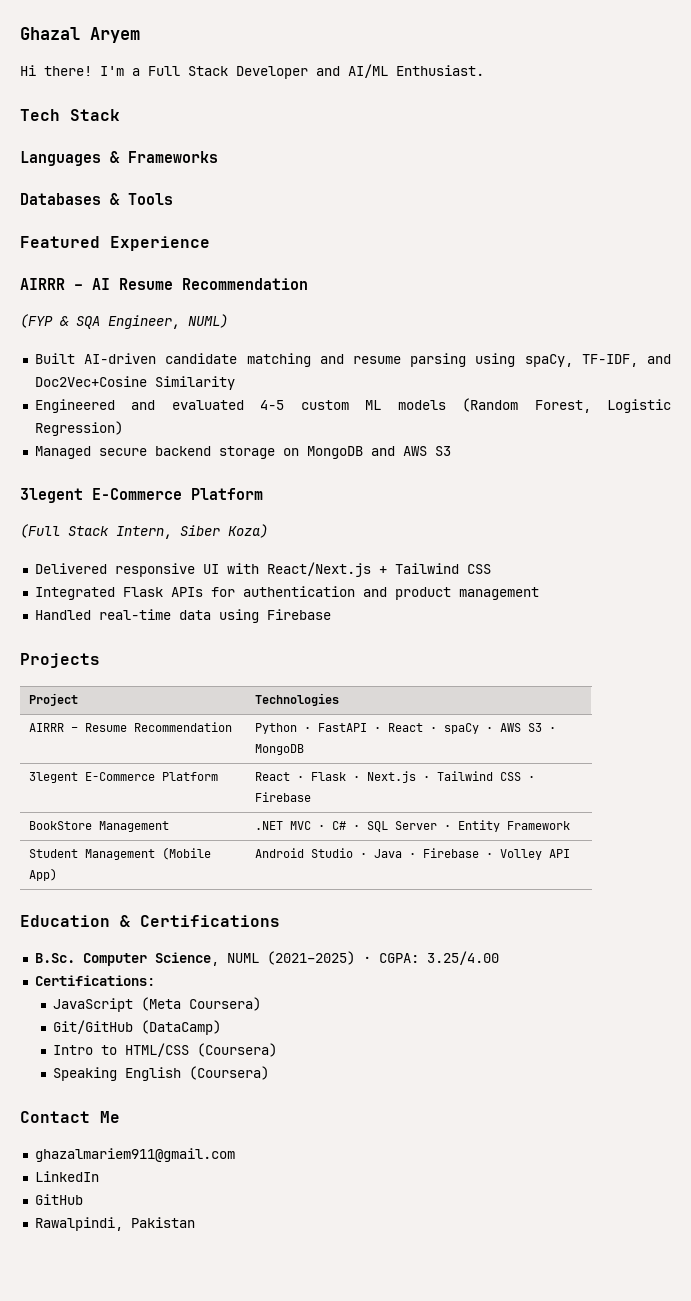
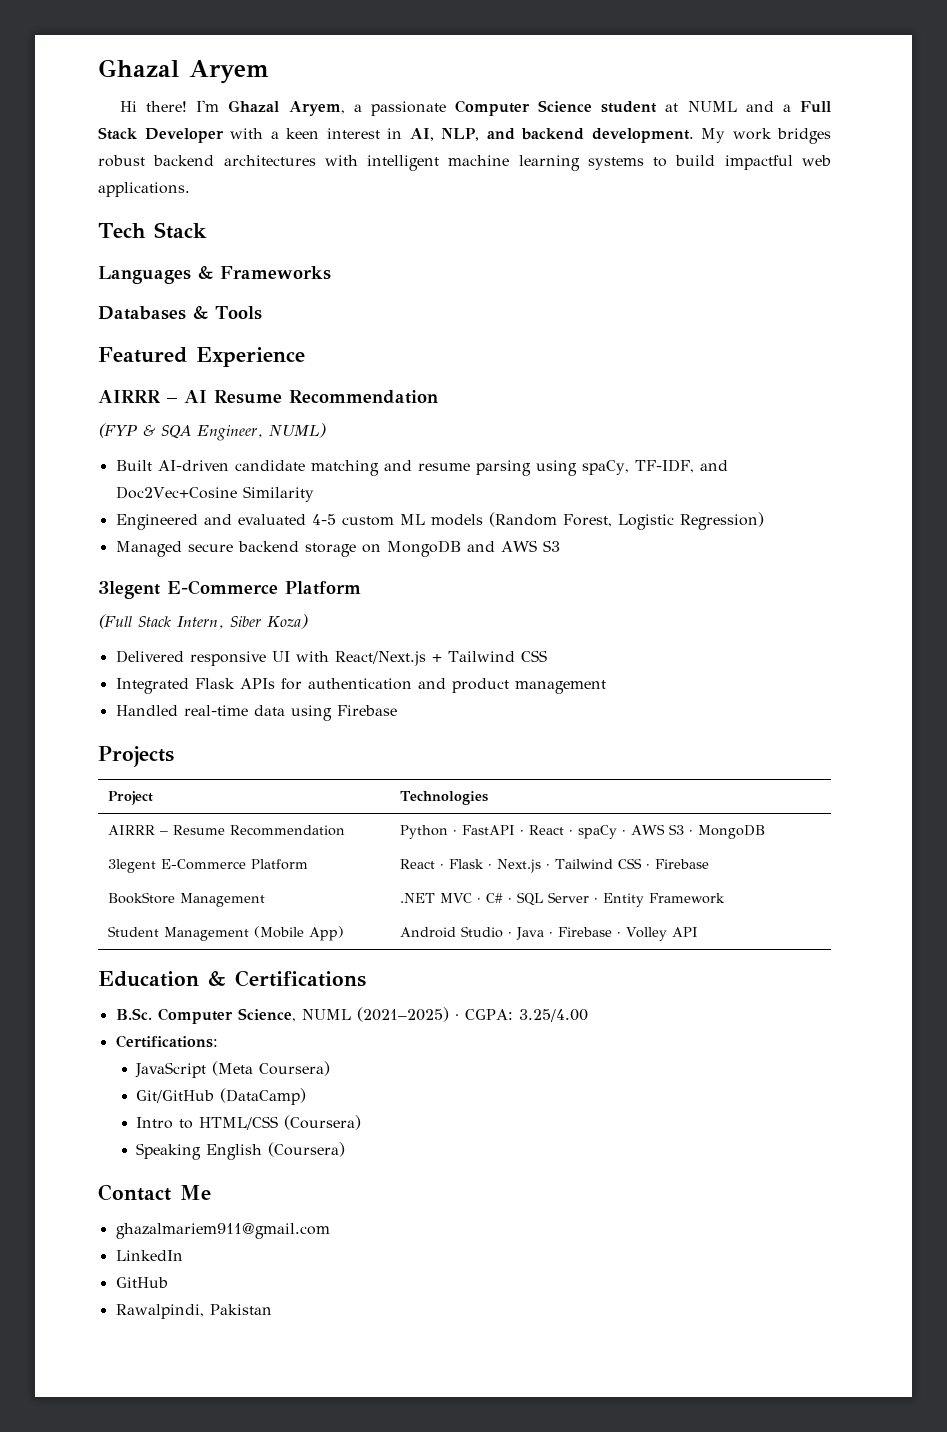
- I'm a Full Stack Developer and AI/ML Enthusiast.
+ I'm Ghazal Aryem, a passionate Computer Science student at NUML and a Full Stack Developer with a keen interest in AI, NLP, and backend development. My work bridges robust backend architectures with intelligent machine learning systems to build impactful web applications.

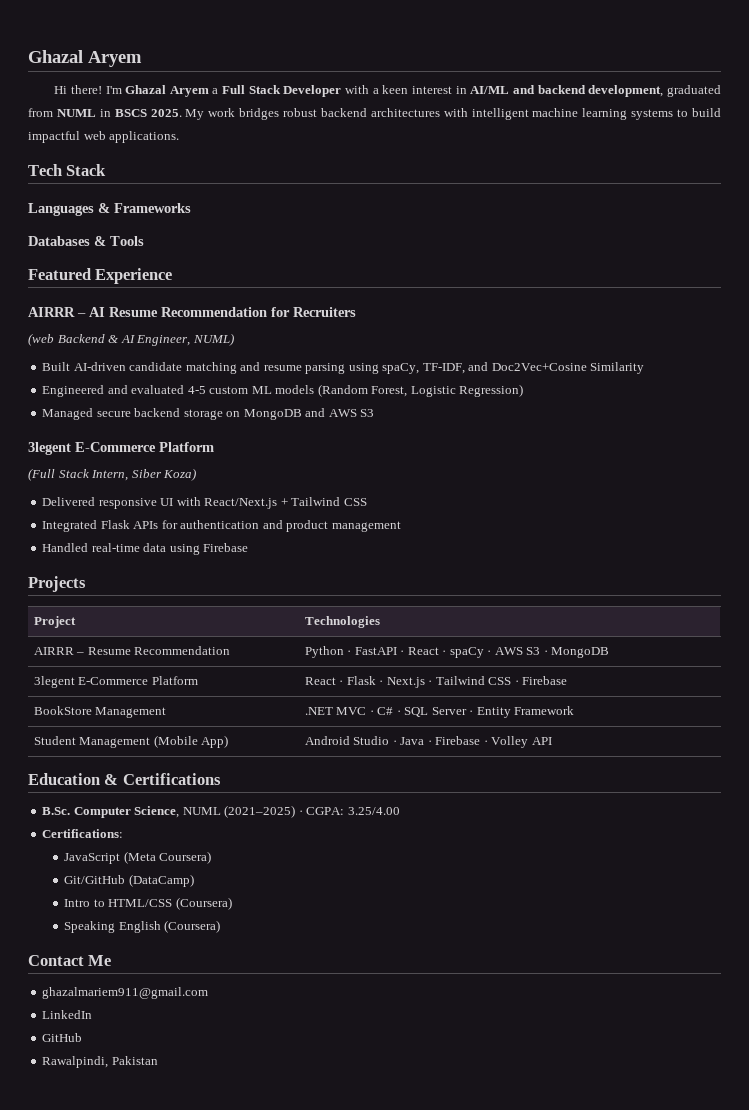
- I'm Ghazal Aryem, a passionate Computer Science student at NUML and a Full Stack Developer with a keen interest in AI, NLP, and backend development.
+ I'm Ghazal Aryem a Full Stack Developer with a keen interest in AI/ML and backend development, graduated from NUML in BSCS 2025.
- AIRRR – AI Resume Recommendation
- (FYP & SQA Engineer, NUML)
+ AIRRR – AI Resume Recommendation for Recruiters
+ (web Backend & AI Engineer, NUML)

